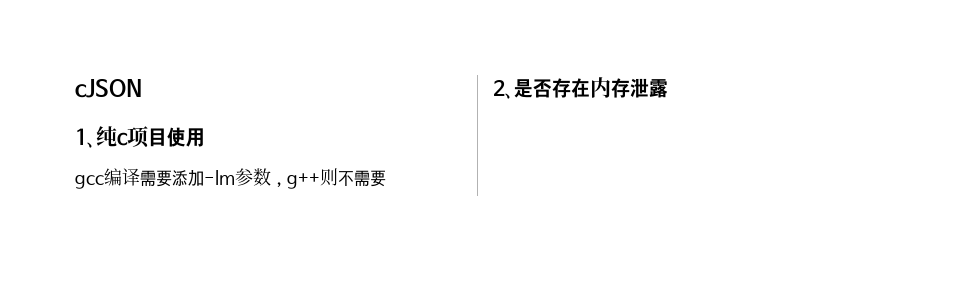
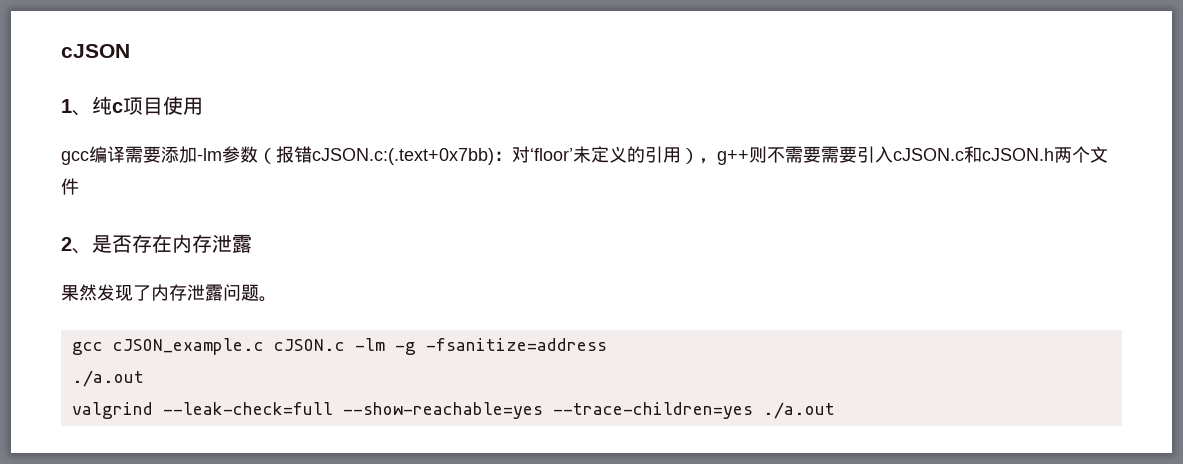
- gcc编译需要添加-lm参数，g++则不需要
+ gcc编译需要添加-lm参数（报错cJSON.c:(.text+0x7bb)：对‘floor’未定义的引用），g++则不需要需要引入cJSON.c和cJSON.h两个文件
+ 果然发现了内存泄露问题。
+ gcc cJSON_example.c cJSON.c -lm -g -fsanitize=address
+ ./a.out
+ valgrind --leak-check=full --show-reachable=yes --trace-children=yes ./a.out

